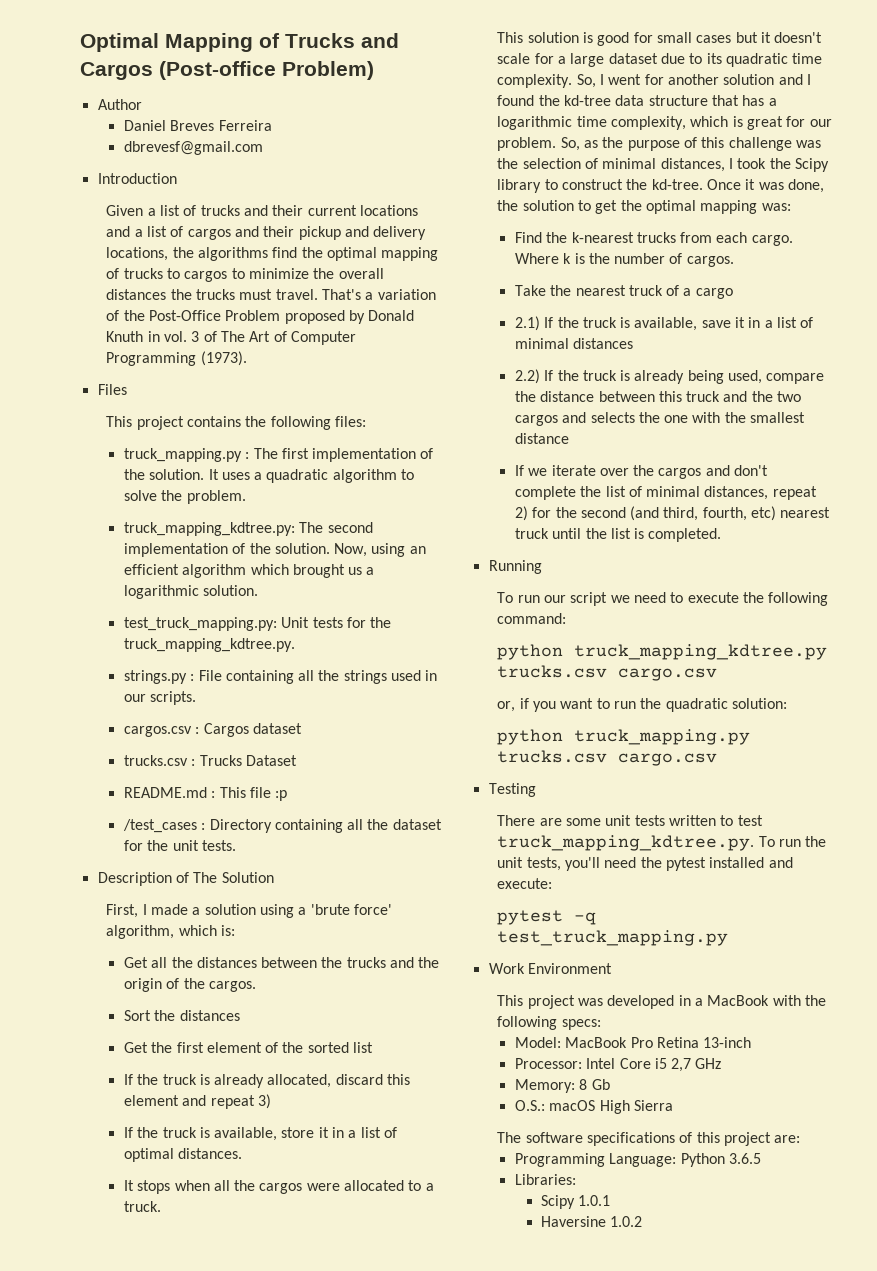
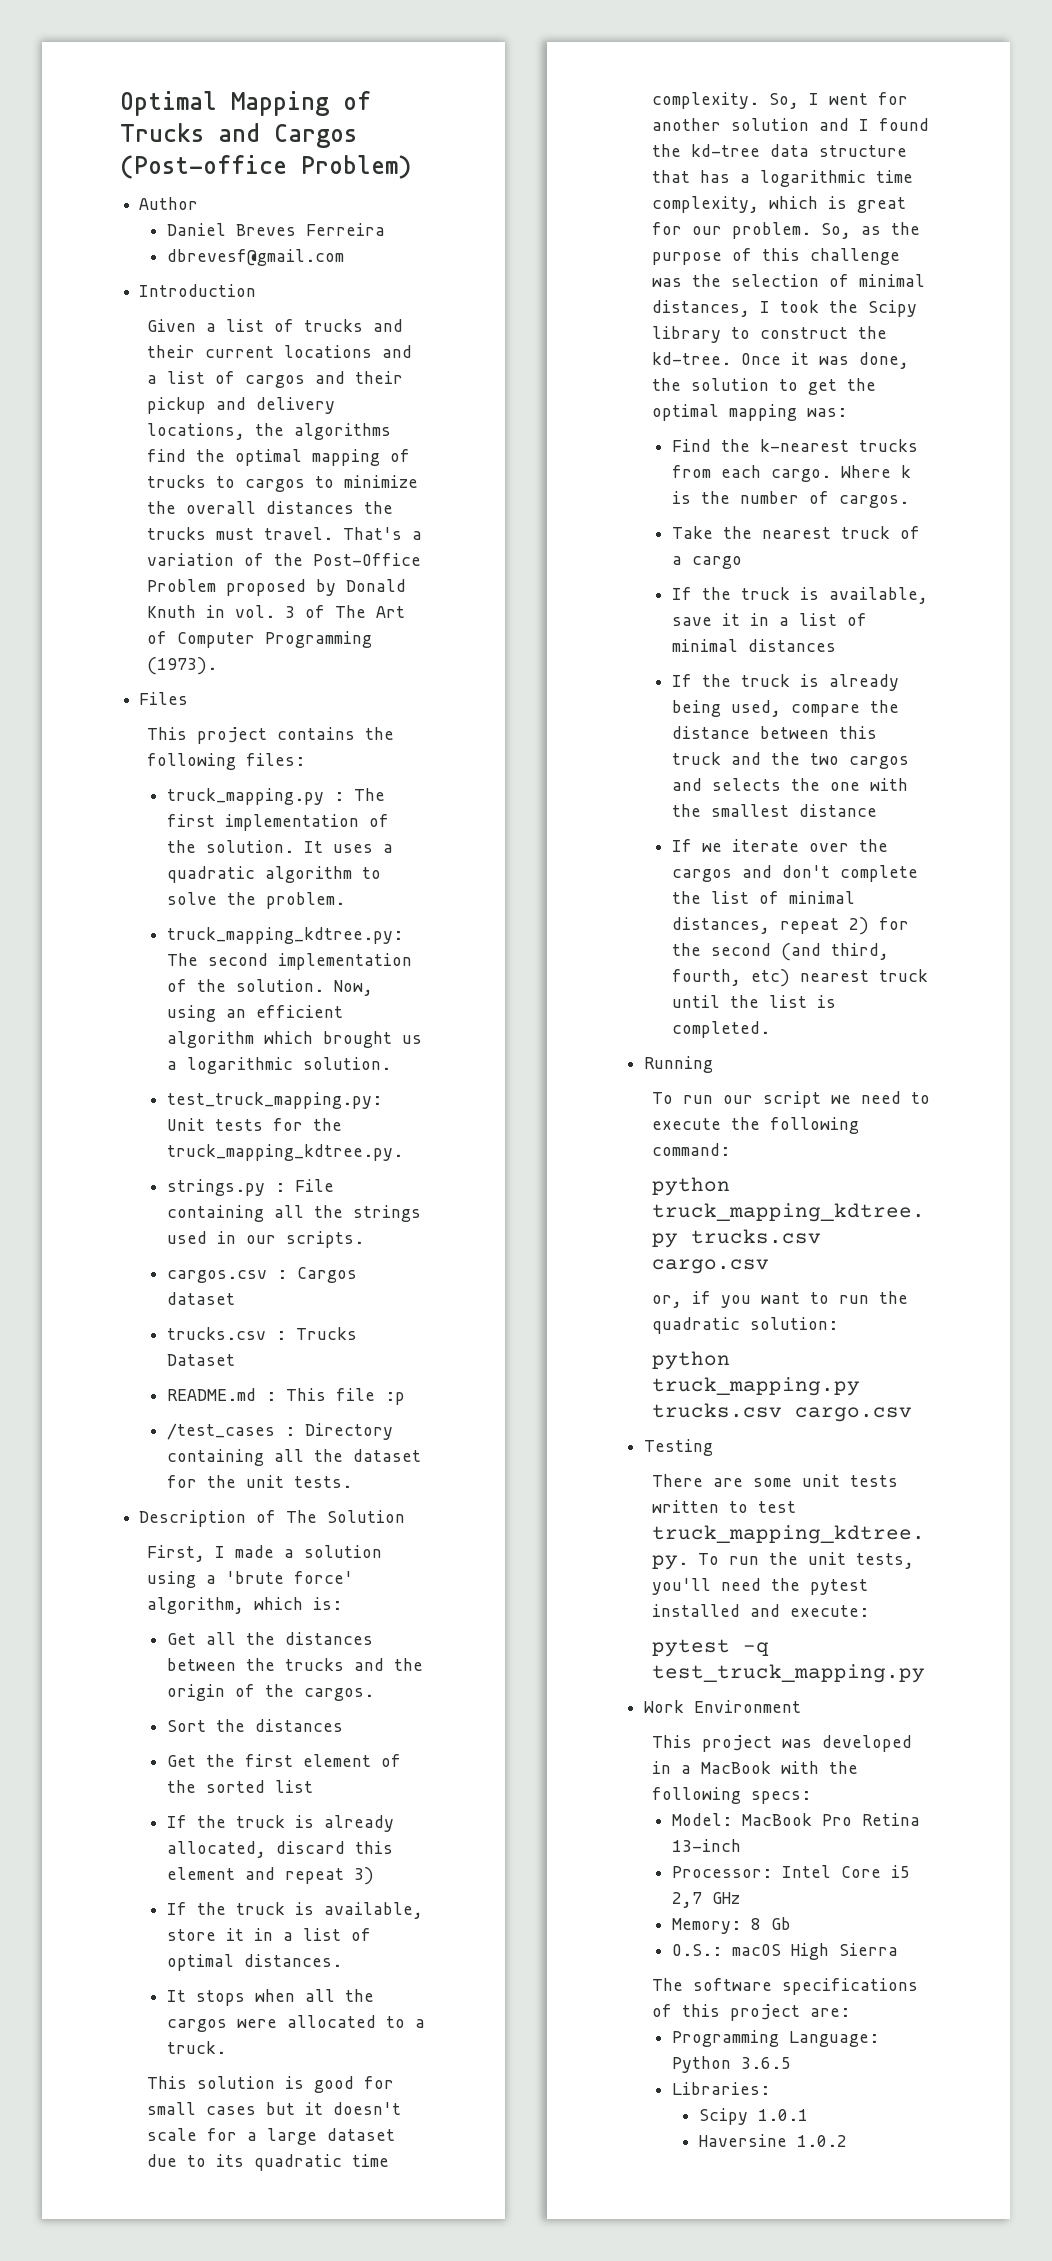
- 2.1) If the truck is available, save it in a list of minimal distances
+ If the truck is available, save it in a list of minimal distances
- 2.2) If the truck is already being used, compare the distance between this truck and the two cargos and selects the one with the smallest distance
+ If the truck is already being used, compare the distance between this truck and the two cargos and selects the one with the smallest distance

